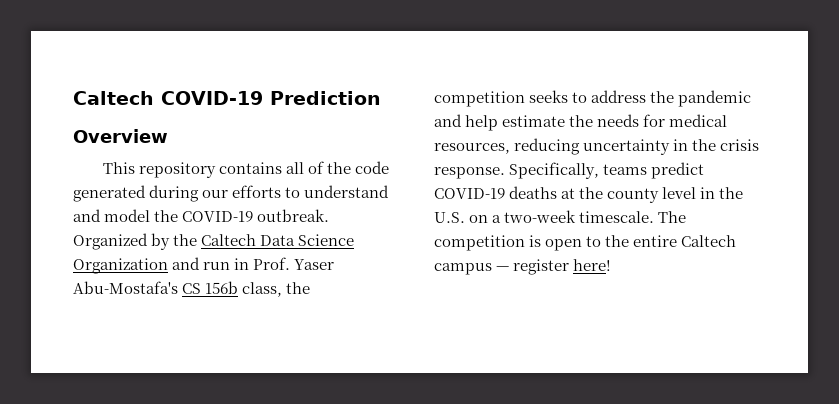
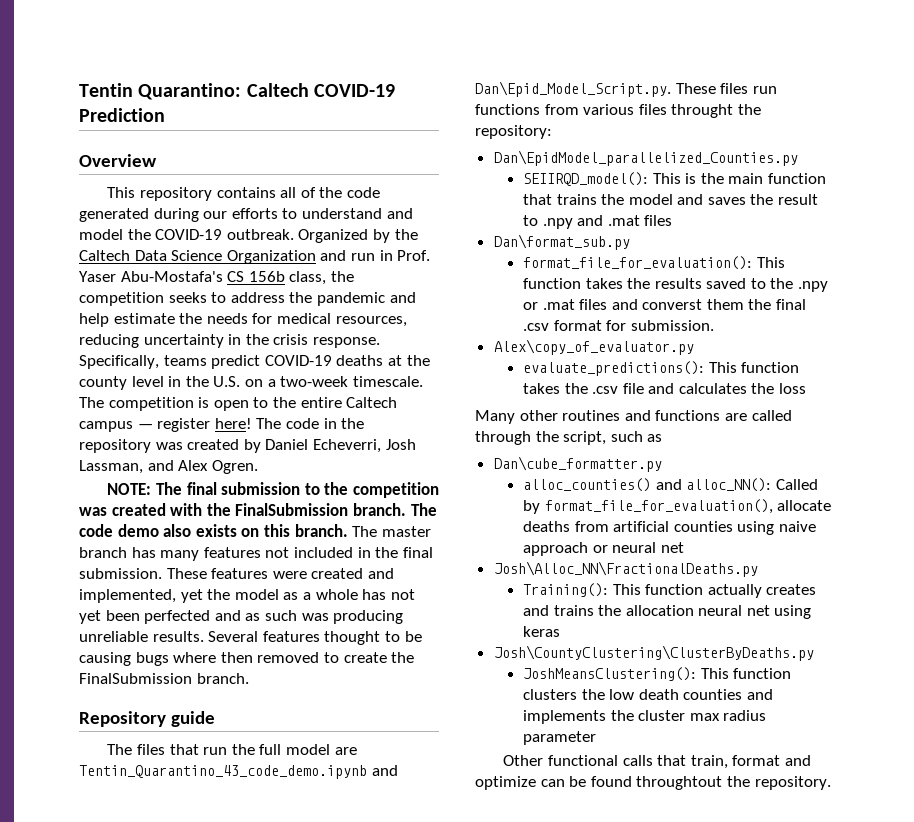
- Caltech COVID-19 Prediction
+ Tentin Quarantino: Caltech COVID-19 Prediction
+ The code in the repository was created by Daniel Echeverri, Josh Lassman, and Alex Ogren.
+ NOTE: The final submission to the competition was created with the FinalSubmission branch. The code demo also exists on this branch. The master branch has many features not included in the final submission. These features were created and implemented, yet the model as a whole has not yet been perfected and as such was producing unreliable results. Several features thought to be causing bugs where then removed to create the FinalSubmission branch.
+ Repository guide
+ The files that run the full model are Tentin_Quarantino_43_code_demo.ipynb and Dan\Epid_Model_Script.py. These files run functions from various files throught the repository:
+ Dan\EpidModel_parallelized_Counties.py
+ SEIIRQD_model(): This is the main function that trains the model and saves the result to .npy and .mat files
+ Dan\format_sub.py
+ format_file_for_evaluation(): This function takes the results saved to the .npy or .mat files and converst them the final .csv format for submission.
+ Alex\copy_of_evaluator.py
+ evaluate_predictions(): This function takes the .csv file and calculates the loss
+ Many other routines and functions are called through the script, such as
+ Dan\cube_formatter.py
+ alloc_counties() and alloc_NN(): Called by format_file_for_evaluation(), allocate deaths from artificial counties using naive approach or neural net
+ Josh\Alloc_NN\FractionalDeaths.py
+ Training(): This function actually creates and trains the allocation neural net using keras
+ Josh\CountyClustering\ClusterByDeaths.py
+ JoshMeansClustering(): This function clusters the low death counties and implements the cluster max radius parameter
+ Other functional calls that train, format and optimize can be found throughtout the repository.

